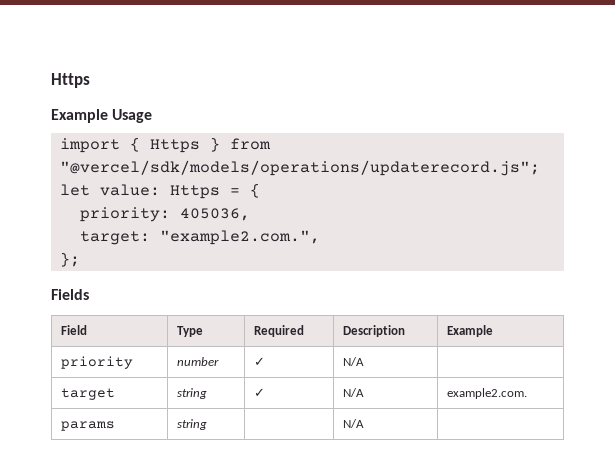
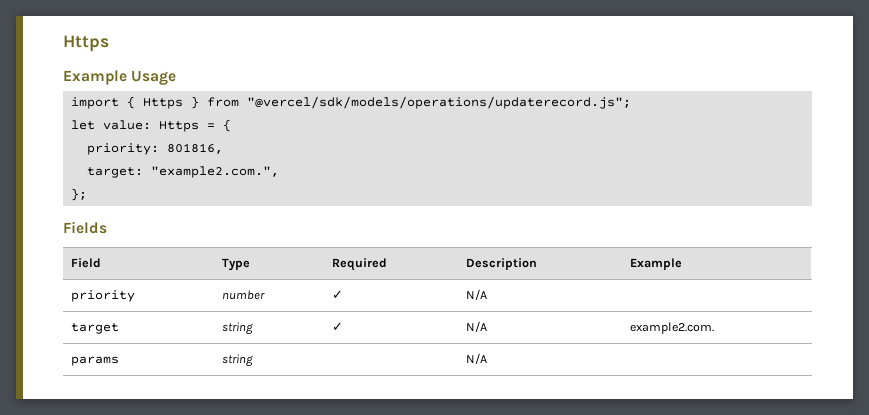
- priority: 405036,
+ priority: 801816,

